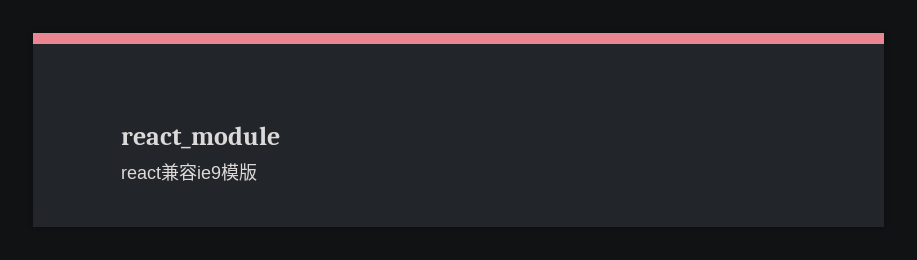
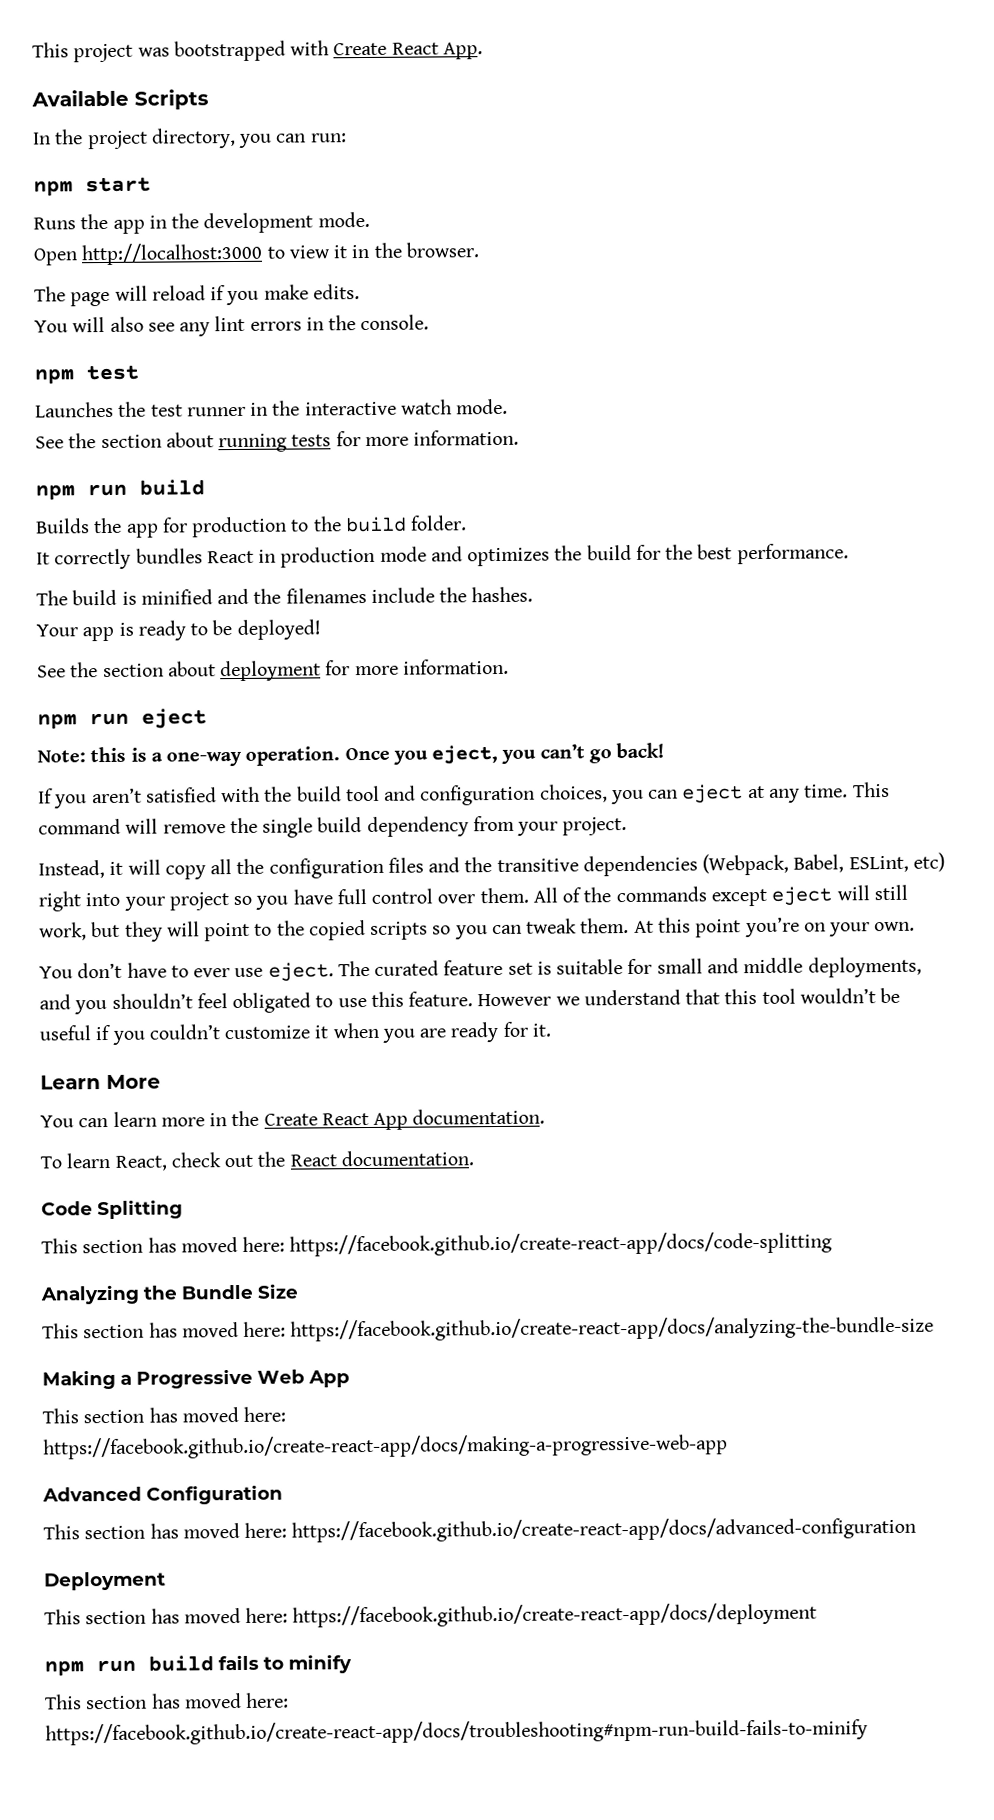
- react_module
- react兼容ie9模版
+ This project was bootstrapped with Create React App.
+ Available Scripts
+ In the project directory, you can run:
+ npm start
+ Runs the app in the development mode.
+ Open http://localhost:3000 to view it in the browser.
+ The page will reload if you make edits.
+ You will also see any lint errors in the console.
+ npm test
+ Launches the test runner in the interactive watch mode.
+ See the section about running tests for more information.
+ npm run build
+ Builds the app for production to the build folder.
+ It correctly bundles React in production mode and optimizes the build for the best performance.
+ The build is minified and the filenames include the hashes.
+ Your app is ready to be deployed!
+ See the section about deployment for more information.
+ npm run eject
+ Note: this is a one-way operation. Once you eject, you can’t go back!
+ If you aren’t satisfied with the build tool and configuration choices, you can eject at any time. This command will remove the single build dependency from your project.
+ Instead, it will copy all the configuration files and the transitive dependencies (Webpack, Babel, ESLint, etc) right into your project so you have full control over them. All of the commands except eject will still work, but they will point to the copied scripts so you can tweak them. At this point you’re on your own.
+ You don’t have to ever use eject. The curated feature set is suitable for small and middle deployments, and you shouldn’t feel obligated to use this feature. However we understand that this tool wouldn’t be useful if you couldn’t customize it when you are ready for it.
+ Learn More
+ You can learn more in the Create React App documentation.
+ To learn React, check out the React documentation.
+ Code Splitting
+ This section has moved here: https://facebook.github.io/create-react-app/docs/code-splitting
+ Analyzing the Bundle Size
+ This section has moved here: https://facebook.github.io/create-react-app/docs/analyzing-the-bundle-size
+ Making a Progressive Web App
+ This section has moved here: https://facebook.github.io/create-react-app/docs/making-a-progressive-web-app
+ Advanced Configuration
+ This section has moved here: https://facebook.github.io/create-react-app/docs/advanced-configuration
+ Deployment
+ This section has moved here: https://facebook.github.io/create-react-app/docs/deployment
+ npm run build fails to minify
+ This section has moved here: https://facebook.github.io/create-react-app/docs/troubleshooting#npm-run-build-fails-to-minify

